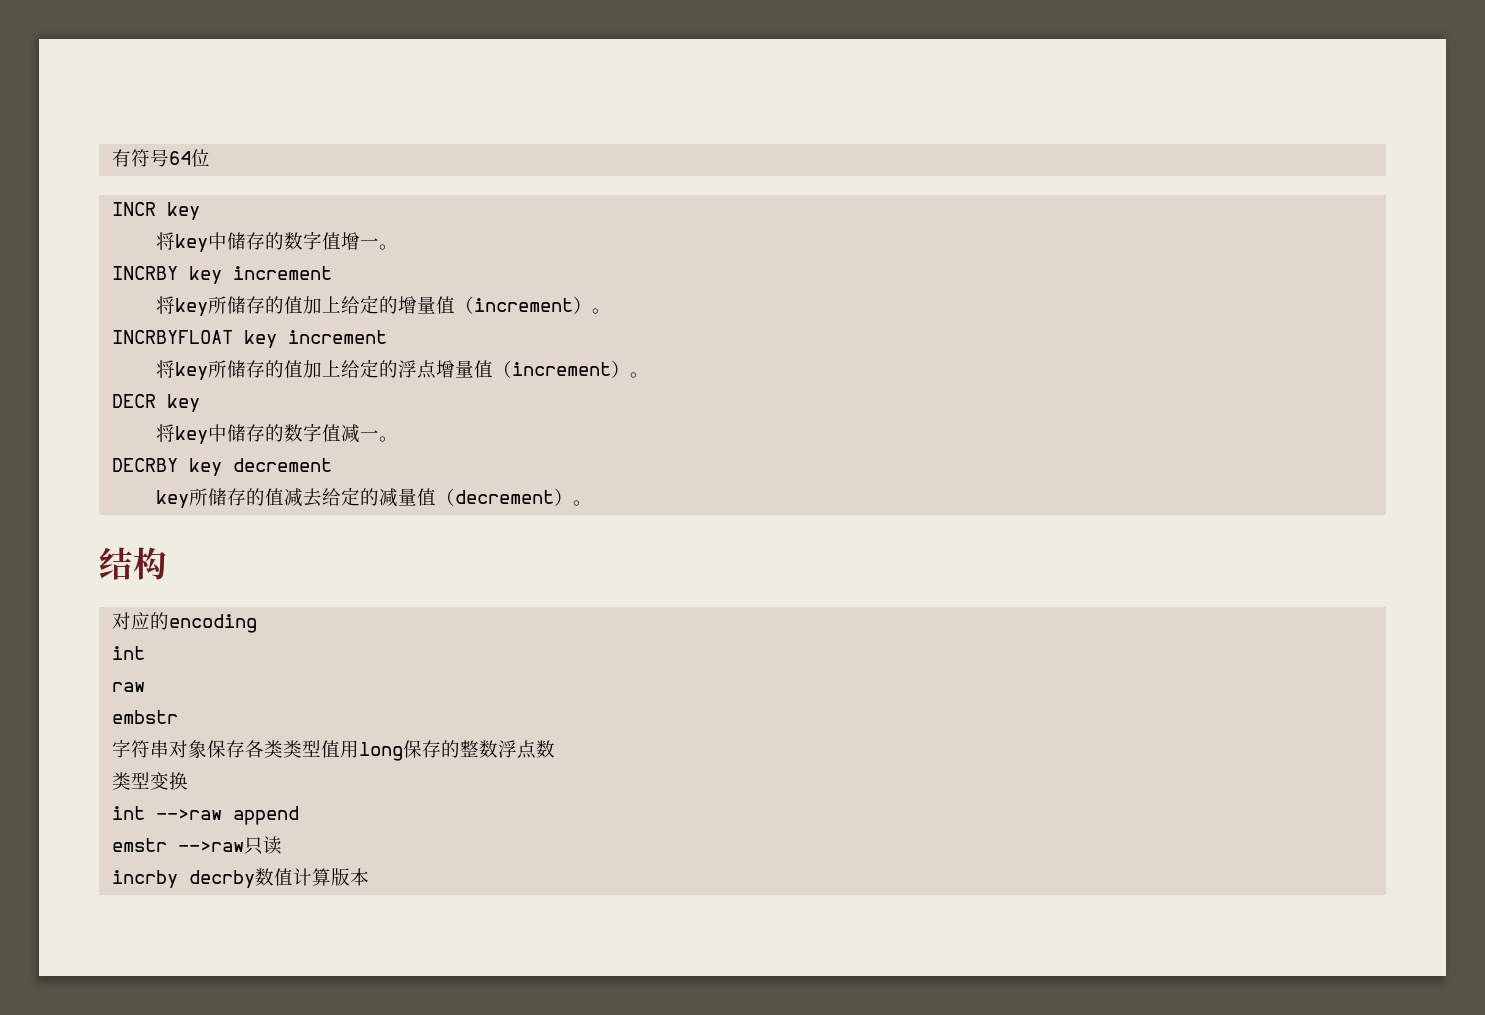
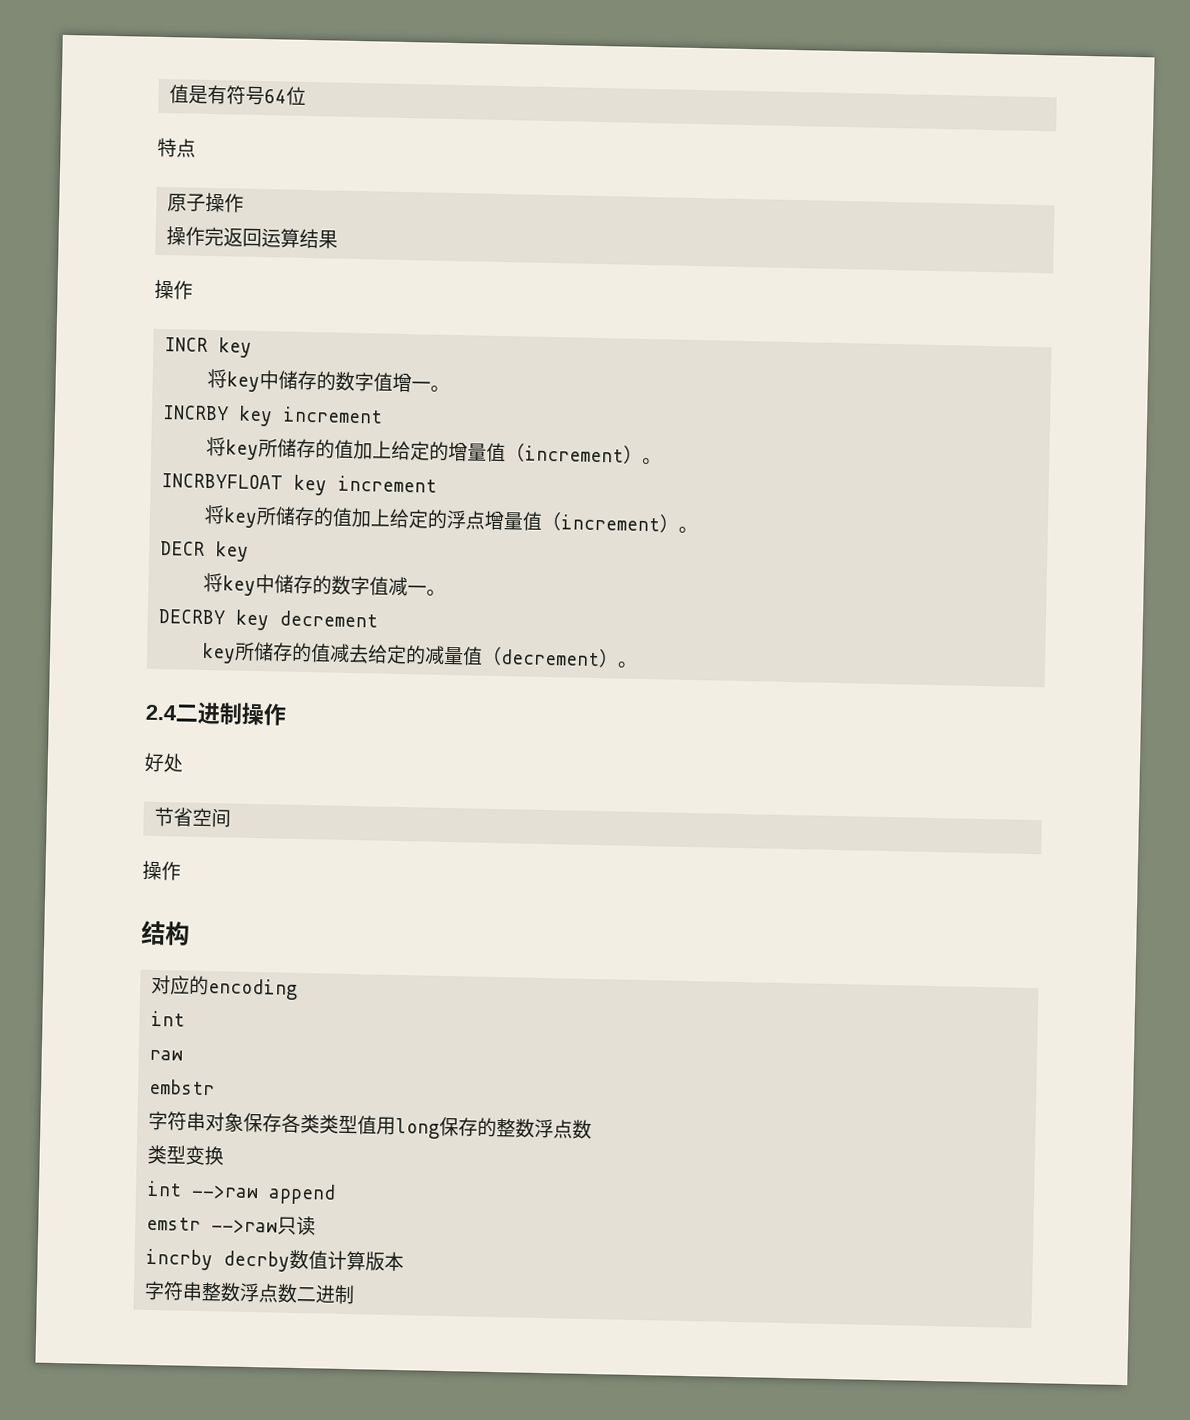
- 有符号64位
+ 值是有符号64位
+ 特点
+ 原子操作
+ 操作完返回运算结果
+ 操作
+ 2.4二进制操作
+ 好处
+ 节省空间
+ 操作
+ 字符串整数浮点数二进制

